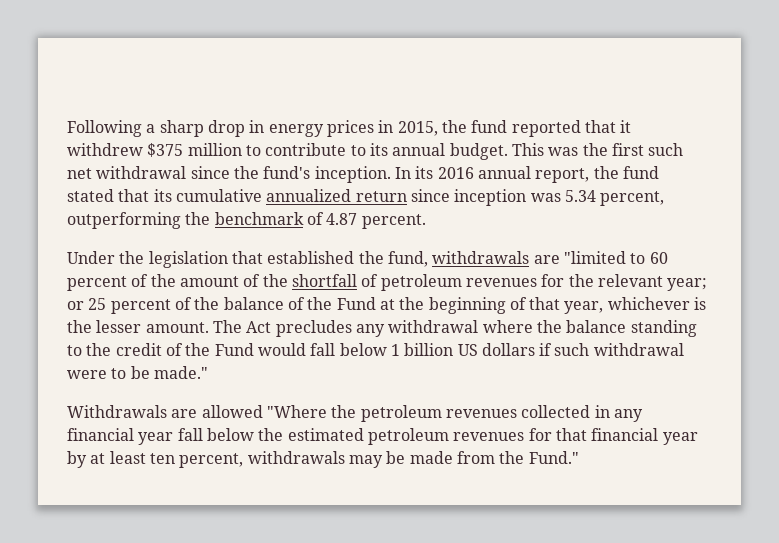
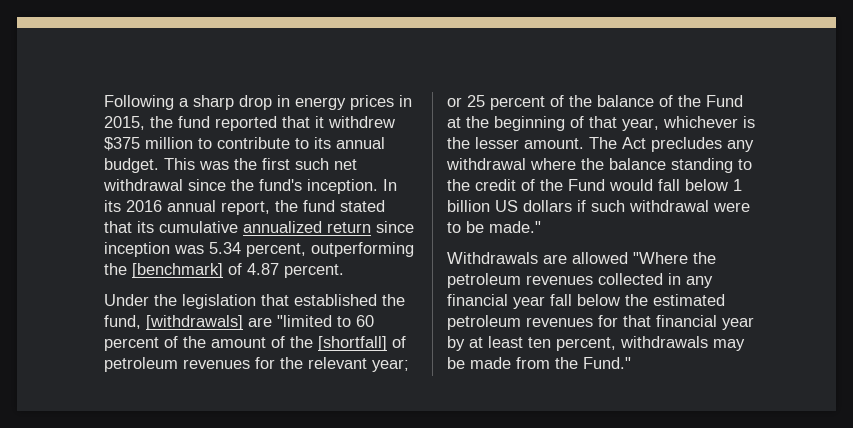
- In its 2016 annual report, the fund stated that its cumulative annualized return since inception was 5.34 percent, outperforming the benchmark of 4.87 percent.
+ In its 2016 annual report, the fund stated that its cumulative annualized return since inception was 5.34 percent, outperforming the [benchmark] of 4.87 percent.
- Under the legislation that established the fund, withdrawals are "limited to 60 percent of the amount of the shortfall of petroleum revenues for the relevant year; or 25 percent of the balance of the Fund at the beginning of that year, whichever is the lesser amount.
+ Under the legislation that established the fund, [withdrawals] are "limited to 60 percent of the amount of the [shortfall] of petroleum revenues for the relevant year; or 25 percent of the balance of the Fund at the beginning of that year, whichever is the lesser amount.

